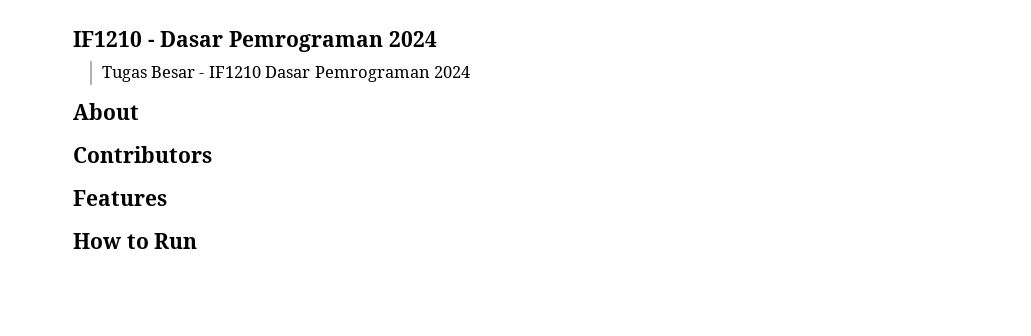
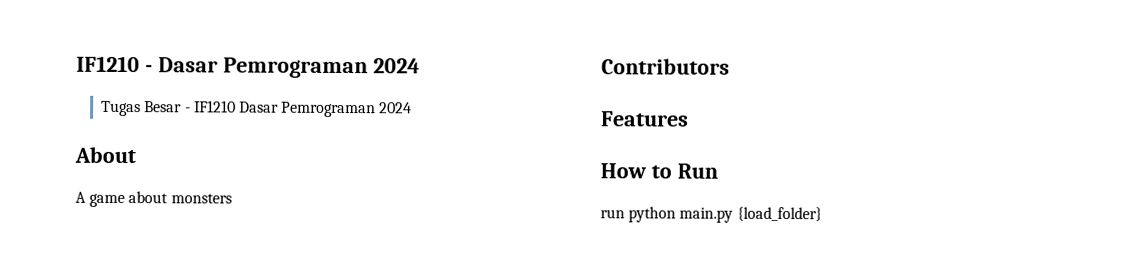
+ A game about monsters
+ run python main.py {load_folder}

